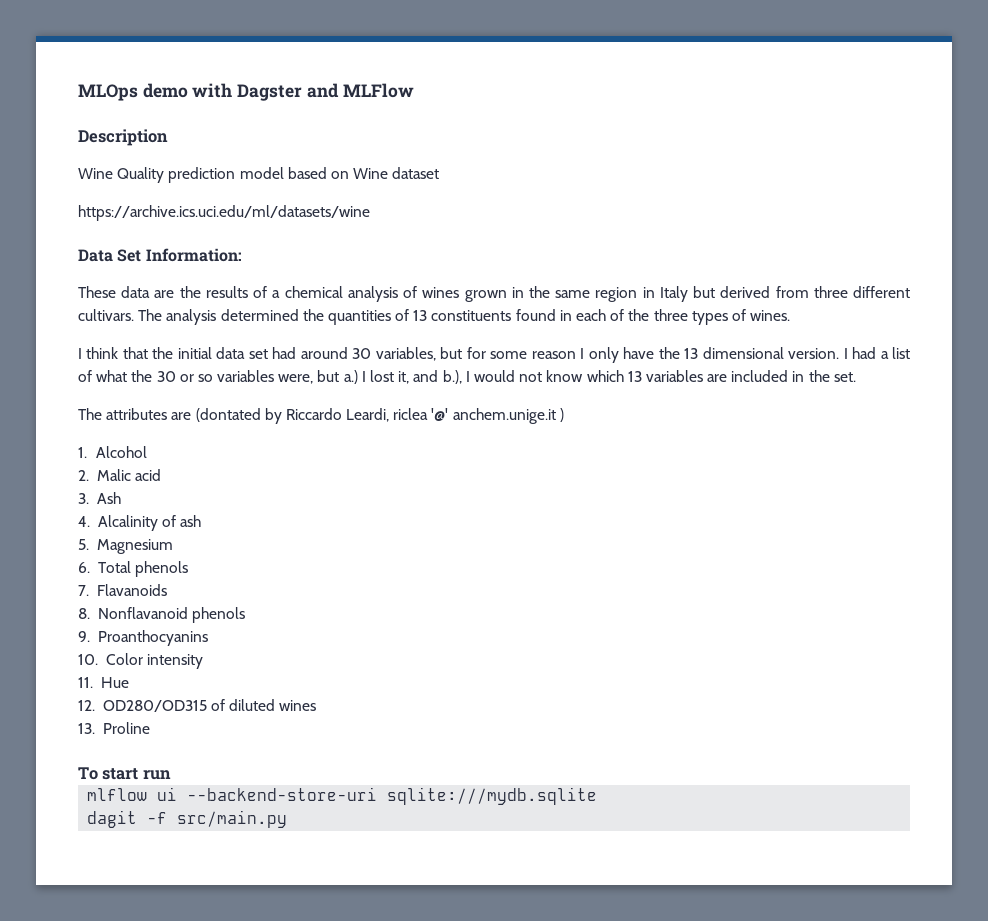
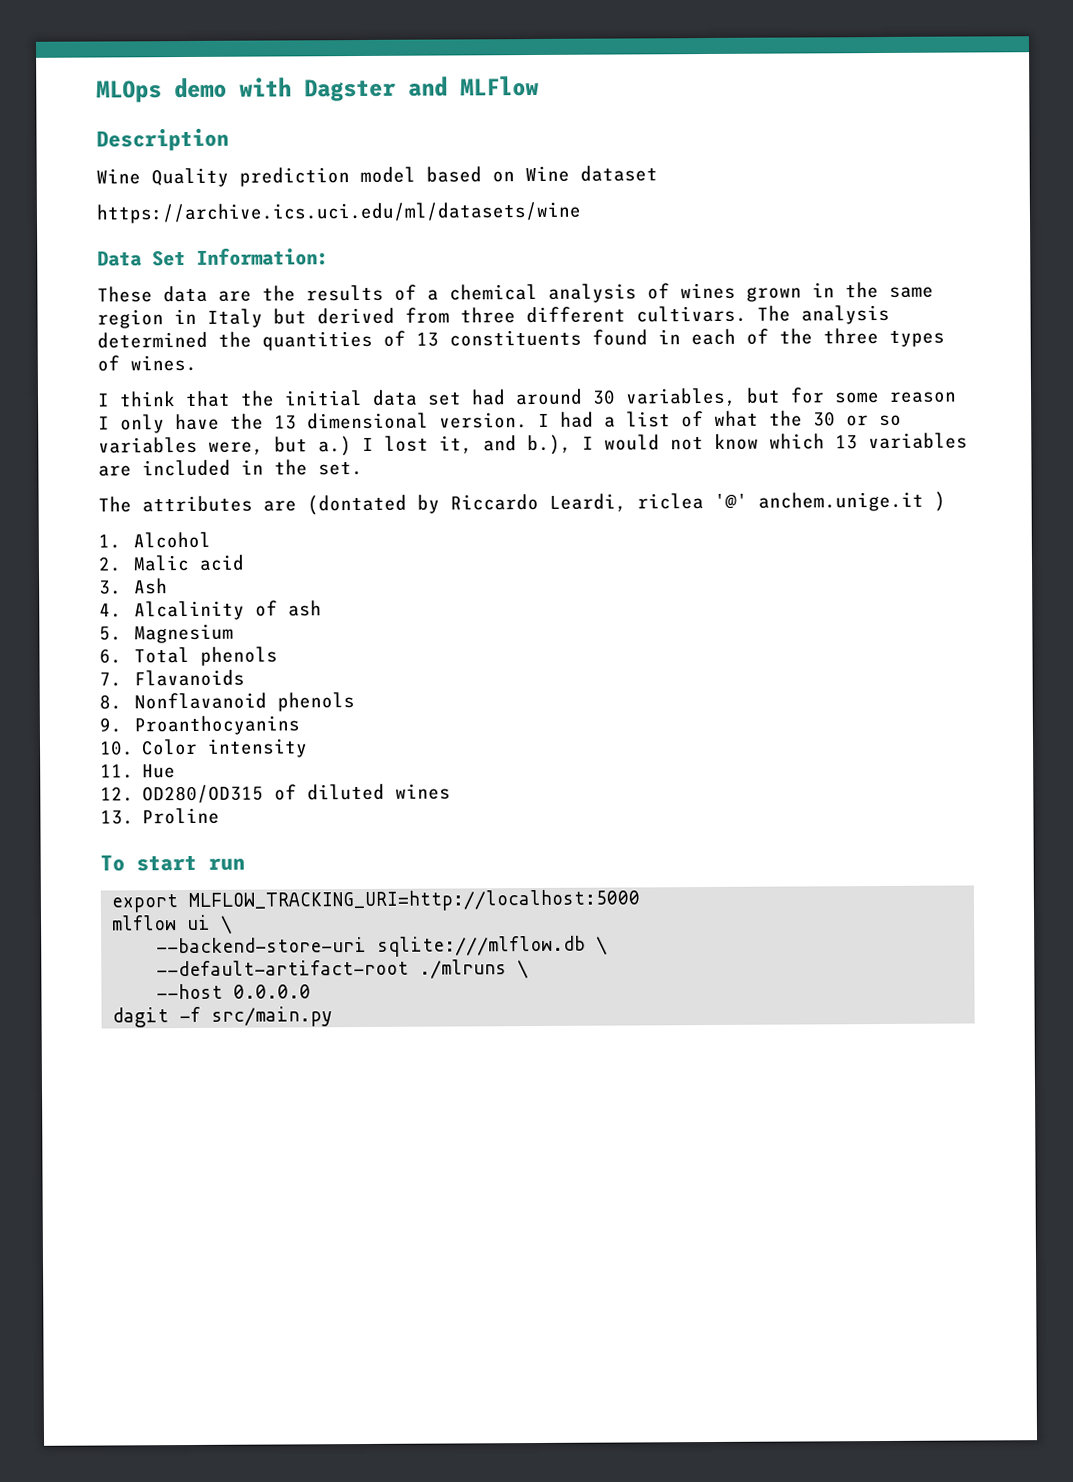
+ export MLFLOW_TRACKING_URI=http://localhost:5000
- mlflow ui --backend-store-uri sqlite:///mydb.sqlite
+ mlflow ui \
+ --backend-store-uri sqlite:///mlflow.db \
+ --default-artifact-root ./mlruns \
+ --host 0.0.0.0

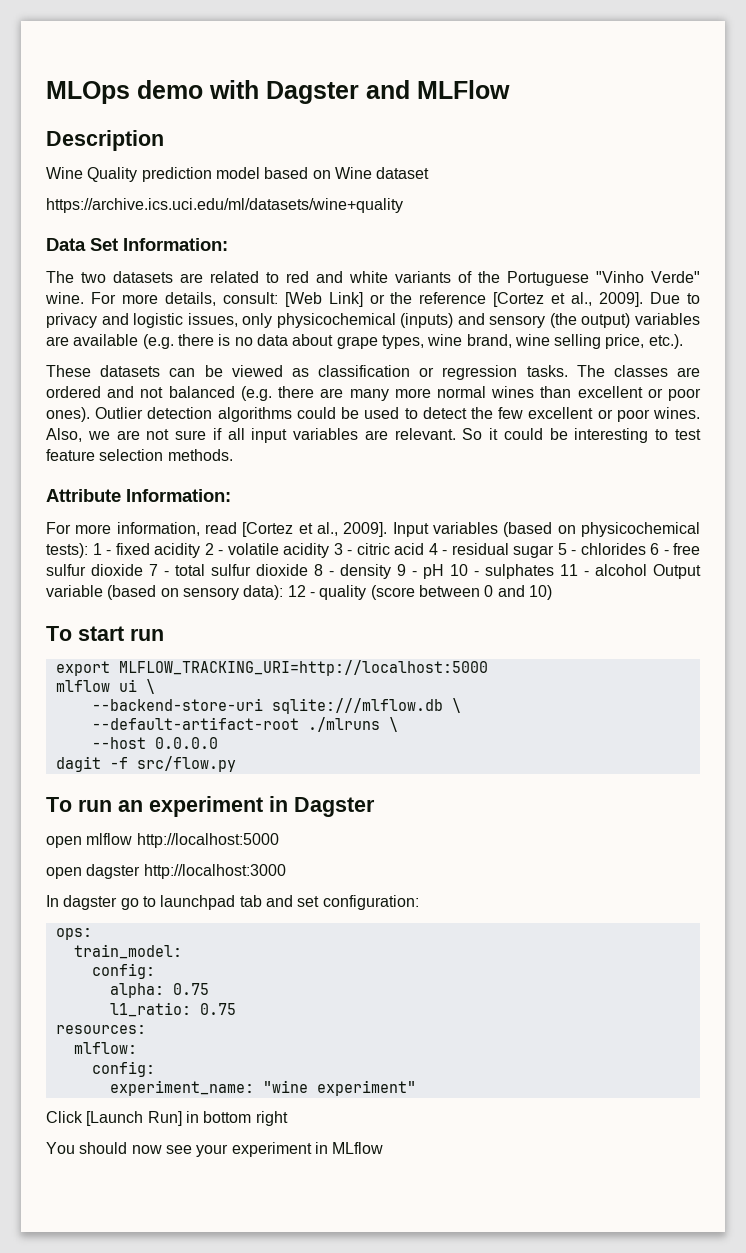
- https://archive.ics.uci.edu/ml/datasets/wine
+ https://archive.ics.uci.edu/ml/datasets/wine+quality
- These data are the results of a chemical analysis of wines grown in the same region in Italy but derived from three different cultivars. The analysis determined the quantities of 13 constituents found in each of the three types of wines.
- I think that the initial data set had around 30 variables, but for some reason I only have the 13 dimensional version. I had a list of what the 30 or so variables were, but a.) I lost it, and b.), I would not know which 13 variables are included in the set.
- The attributes are (dontated by Riccardo Leardi, riclea '@' anchem.unige.it )
- 1. Alcohol
- 2. Malic acid
- 3. Ash
- 4. Alcalinity of ash
- 5. Magnesium
- 6. Total phenols
- 7. Flavanoids
- 8. Nonflavanoid phenols
- 9. Proanthocyanins
- 10. Color intensity
- 11. Hue
- 12. OD280/OD315 of diluted wines
- 13. Proline
+ The two datasets are related to red and white variants of the Portuguese "Vinho Verde" wine. For more details, consult: [Web Link] or the reference [Cortez et al., 2009]. Due to privacy and logistic issues, only physicochemical (inputs) and sensory (the output) variables are available (e.g. there is no data about grape types, wine brand, wine selling price, etc.).
+ These datasets can be viewed as classification or regression tasks. The classes are ordered and not balanced (e.g. there are many more normal wines than excellent or poor ones). Outlier detection algorithms could be used to detect the few excellent or poor wines. Also, we are not sure if all input variables are relevant. So it could be interesting to test feature selection methods.
+ Attribute Information:
+ For more information, read [Cortez et al., 2009]. Input variables (based on physicochemical tests): 1 - fixed acidity 2 - volatile acidity 3 - citric acid 4 - residual sugar 5 - chlorides 6 - free sulfur dioxide 7 - total sulfur dioxide 8 - density 9 - pH 10 - sulphates 11 - alcohol Output variable (based on sensory data): 12 - quality (score between 0 and 10)
- dagit -f src/main.py
+ dagit -f src/flow.py
+ To run an experiment in Dagster
+ open mlflow http://localhost:5000
+ open dagster http://localhost:3000
+ In dagster go to launchpad tab and set configuration:
+ ops:
+ train_model:
+ config:
+ alpha: 0.75
+ l1_ratio: 0.75
+ resources:
+ mlflow:
+ config:
+ experiment_name: "wine experiment"
+ Click [Launch Run] in bottom right
+ You should now see your experiment in MLflow

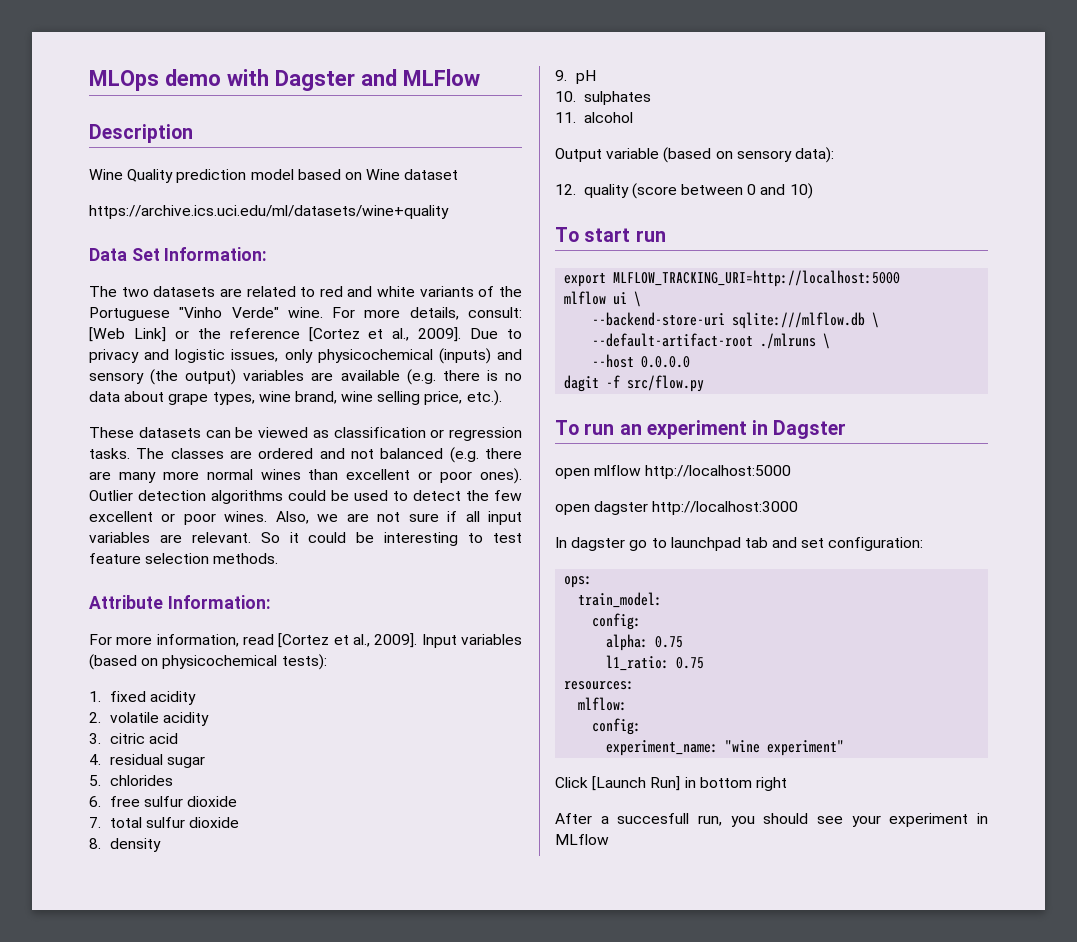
- Input variables (based on physicochemical tests): 1 - fixed acidity 2 - volatile acidity 3 - citric acid 4 - residual sugar 5 - chlorides 6 - free sulfur dioxide 7 - total sulfur dioxide 8 - density 9 - pH 10 - sulphates 11 - alcohol Output variable (based on sensory data): 12 - quality (score between 0 and 10)
+ Input variables (based on physicochemical tests):
+ 1. fixed acidity
+ 2. volatile acidity
+ 3. citric acid
+ 4. residual sugar
+ 5. chlorides
+ 6. free sulfur dioxide
+ 7. total sulfur dioxide
+ 8. density
+ 9. pH
+ 10. sulphates
+ 11. alcohol
+ Output variable (based on sensory data):
+ 12. quality (score between 0 and 10)
- You should now see your experiment in MLflow
+ After a succesfull run, you should see your experiment in MLflow

